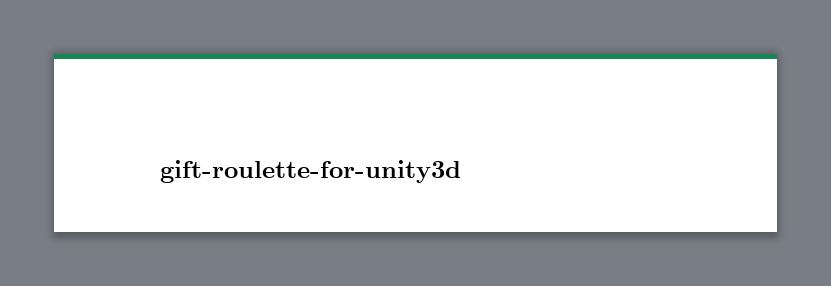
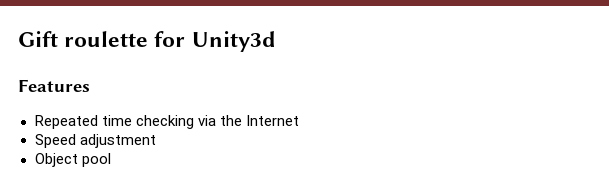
- gift-roulette-for-unity3d
+ Gift roulette for Unity3d
+ Features
+ Repeated time checking via the Internet
+ Speed adjustment
+ Object pool

